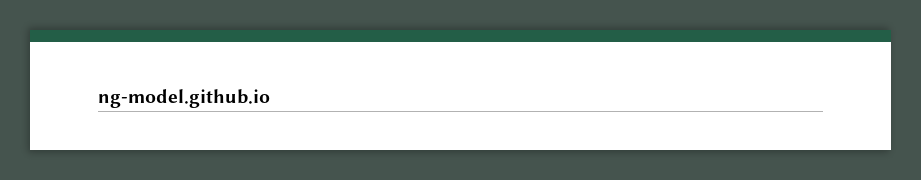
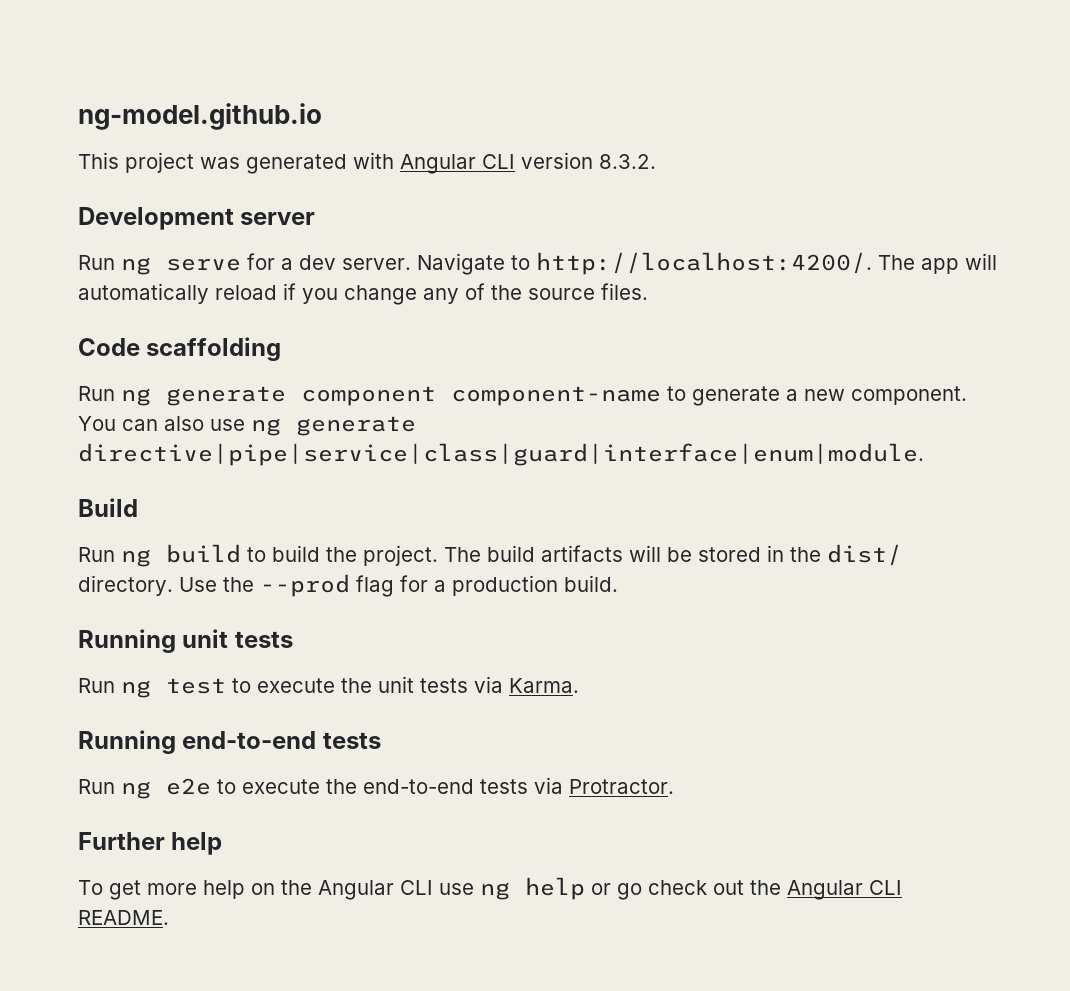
+ This project was generated with Angular CLI version 8.3.2.
+ Development server
+ Run ng serve for a dev server. Navigate to http://localhost:4200/. The app will automatically reload if you change any of the source files.
+ Code scaffolding
+ Run ng generate component component-name to generate a new component. You can also use ng generate directive|pipe|service|class|guard|interface|enum|module.
+ Build
+ Run ng build to build the project. The build artifacts will be stored in the dist/ directory. Use the --prod flag for a production build.
+ Running unit tests
+ Run ng test to execute the unit tests via Karma.
+ Running end-to-end tests
+ Run ng e2e to execute the end-to-end tests via Protractor.
+ Further help
+ To get more help on the Angular CLI use ng help or go check out the Angular CLI README.

